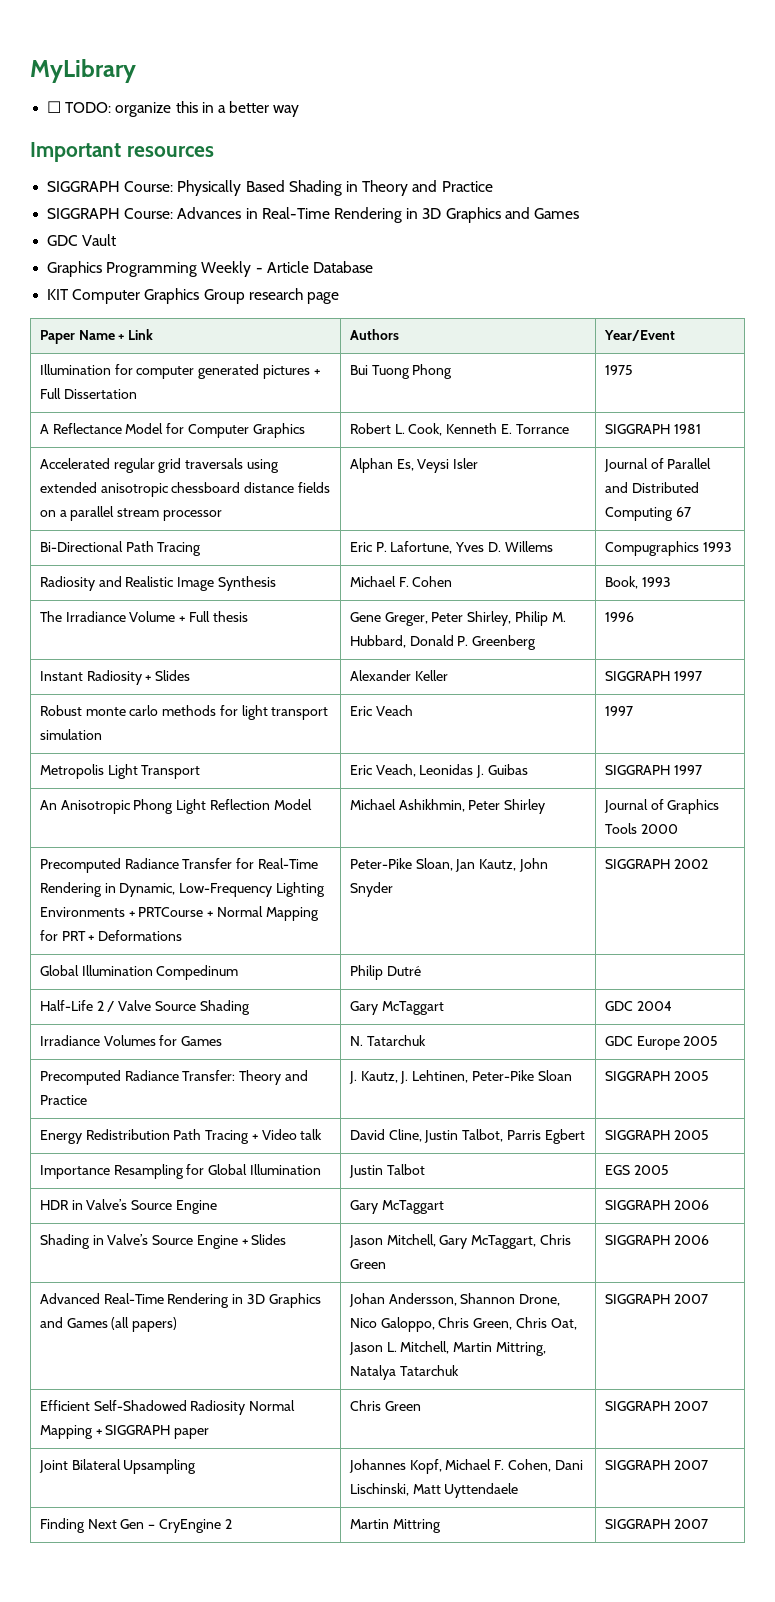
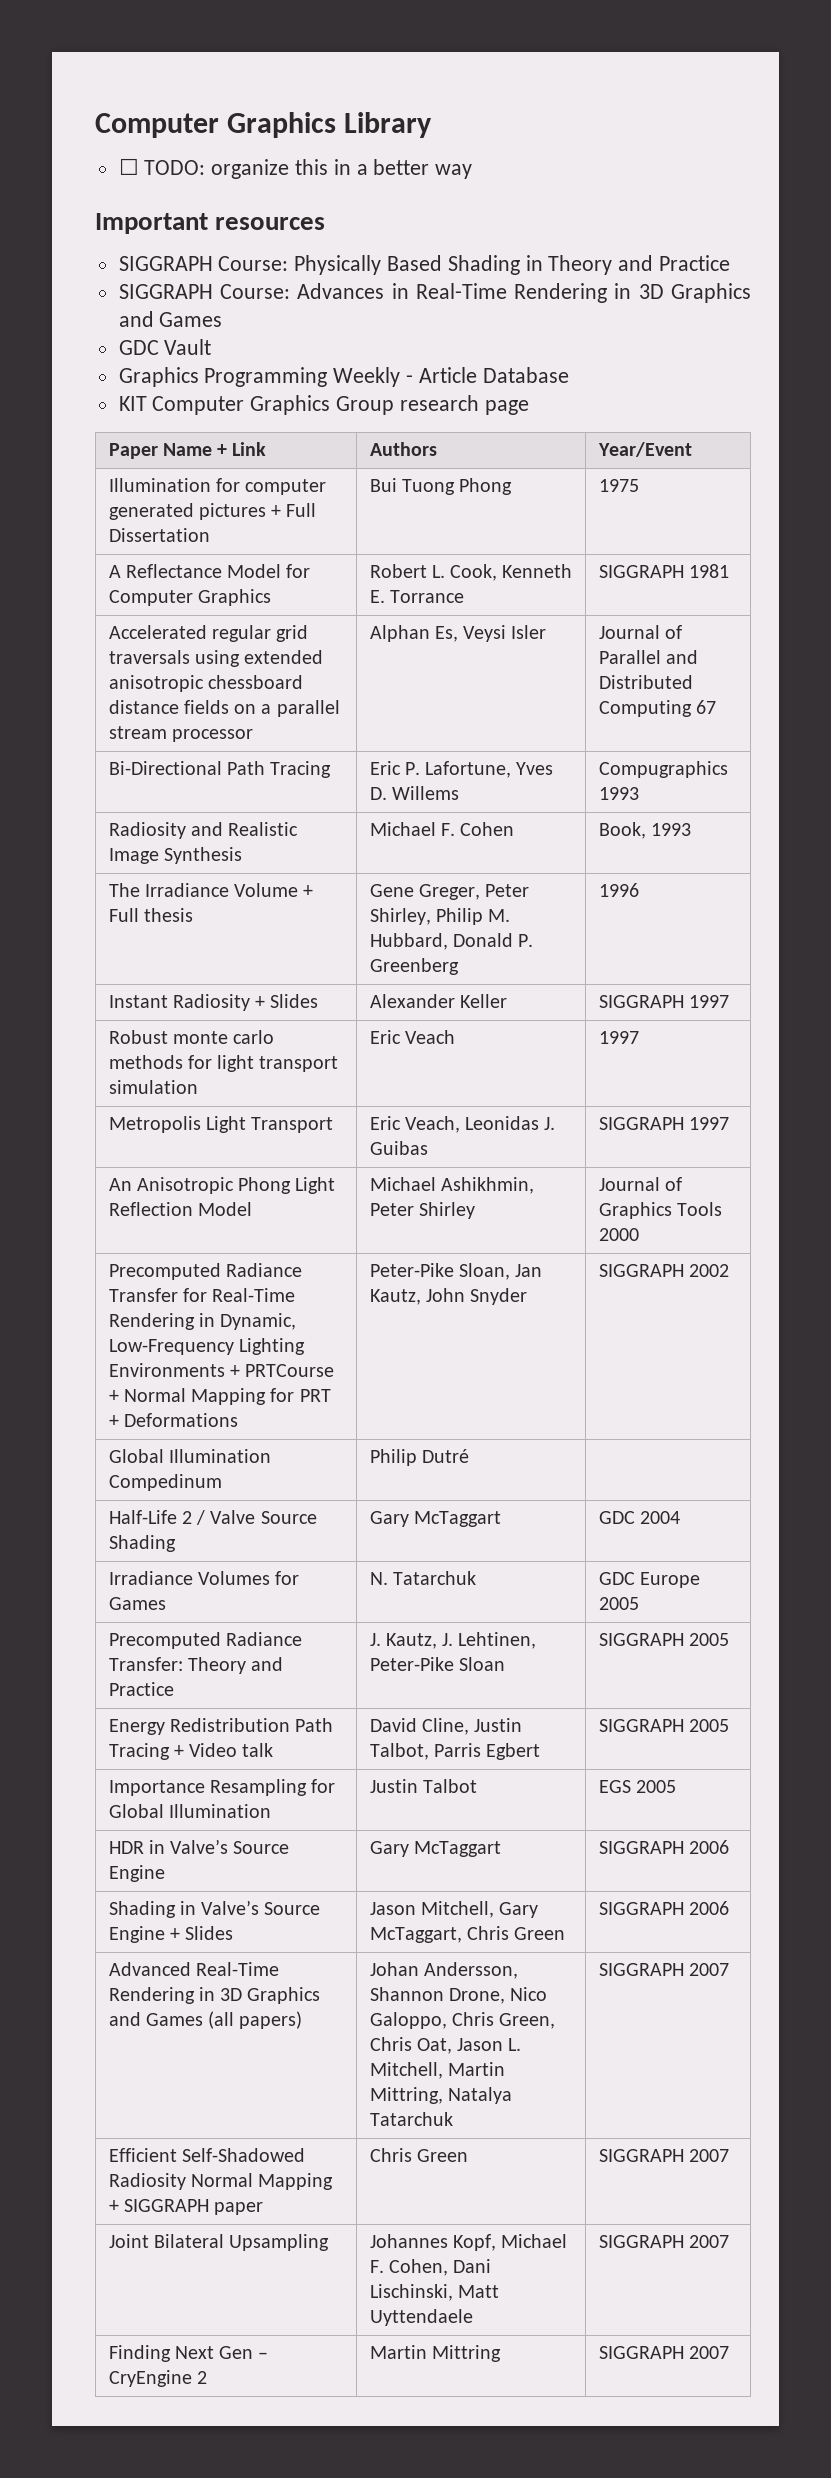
- MyLibrary
+ Computer Graphics Library

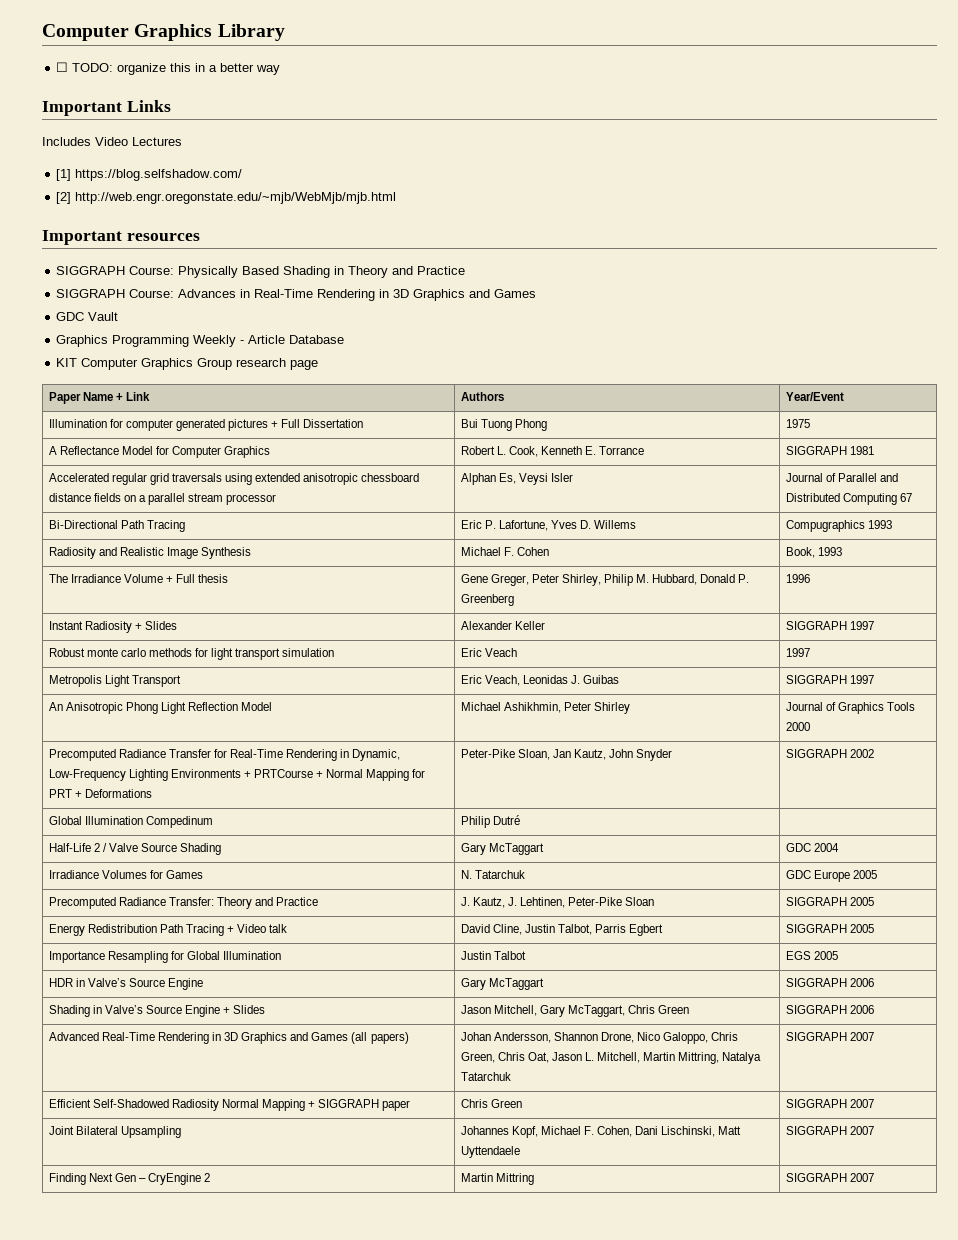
+ Important Links
+ Includes Video Lectures
+ [1] https://blog.selfshadow.com/
+ [2] http://web.engr.oregonstate.edu/~mjb/WebMjb/mjb.html

